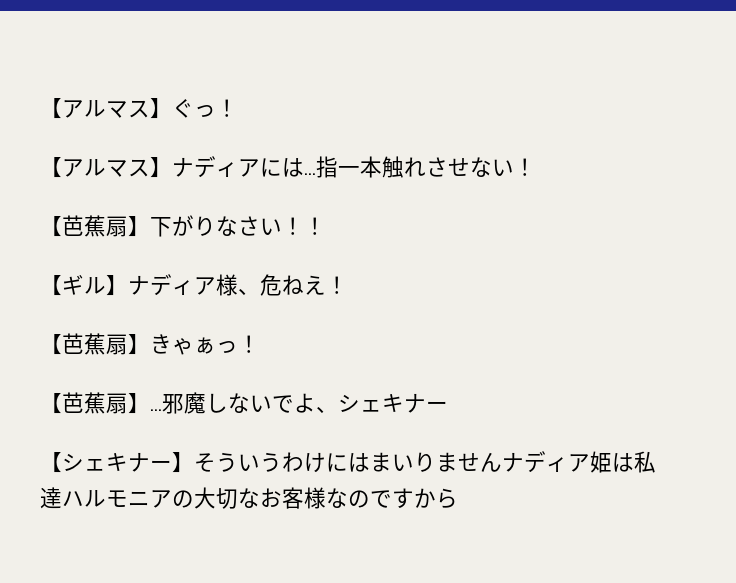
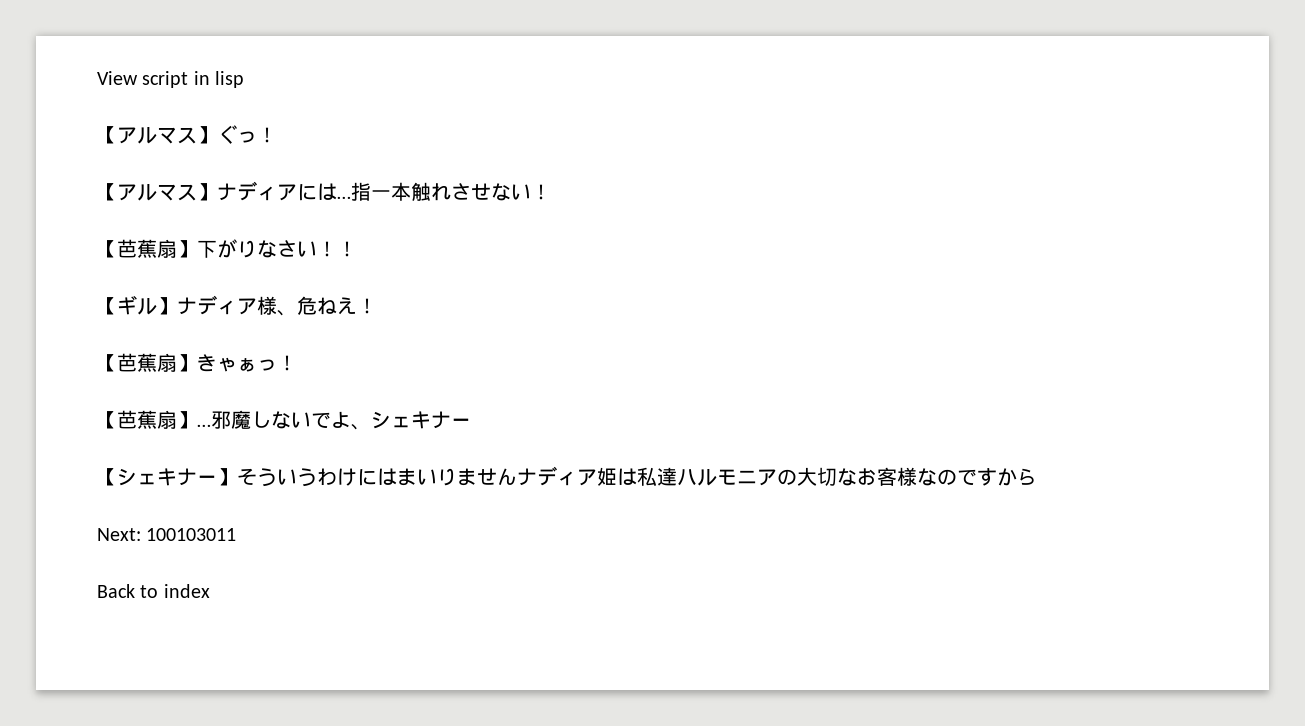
+ View script in lisp
+ Next: 100103011
+ Back to index

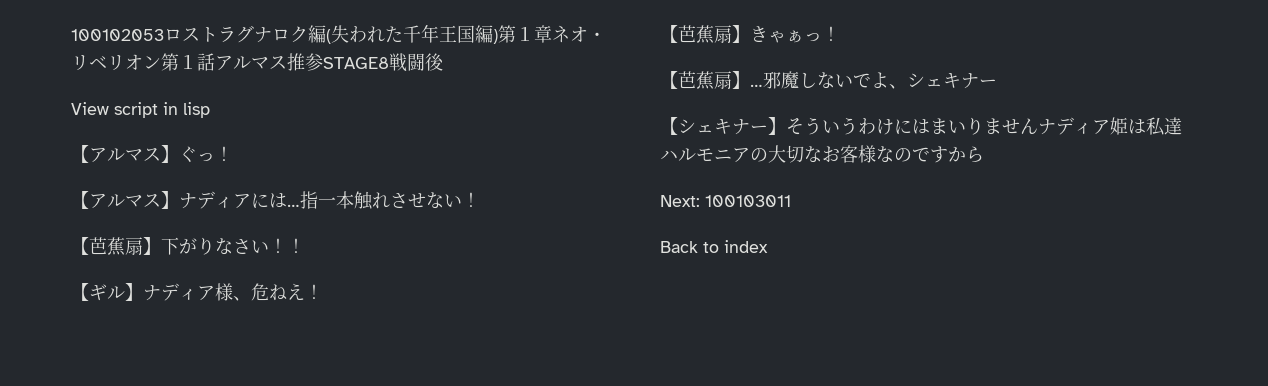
+ 100102053ロストラグナロク編(失われた千年王国編)第１章ネオ・リベリオン第１話アルマス推参STAGE8戦闘後

